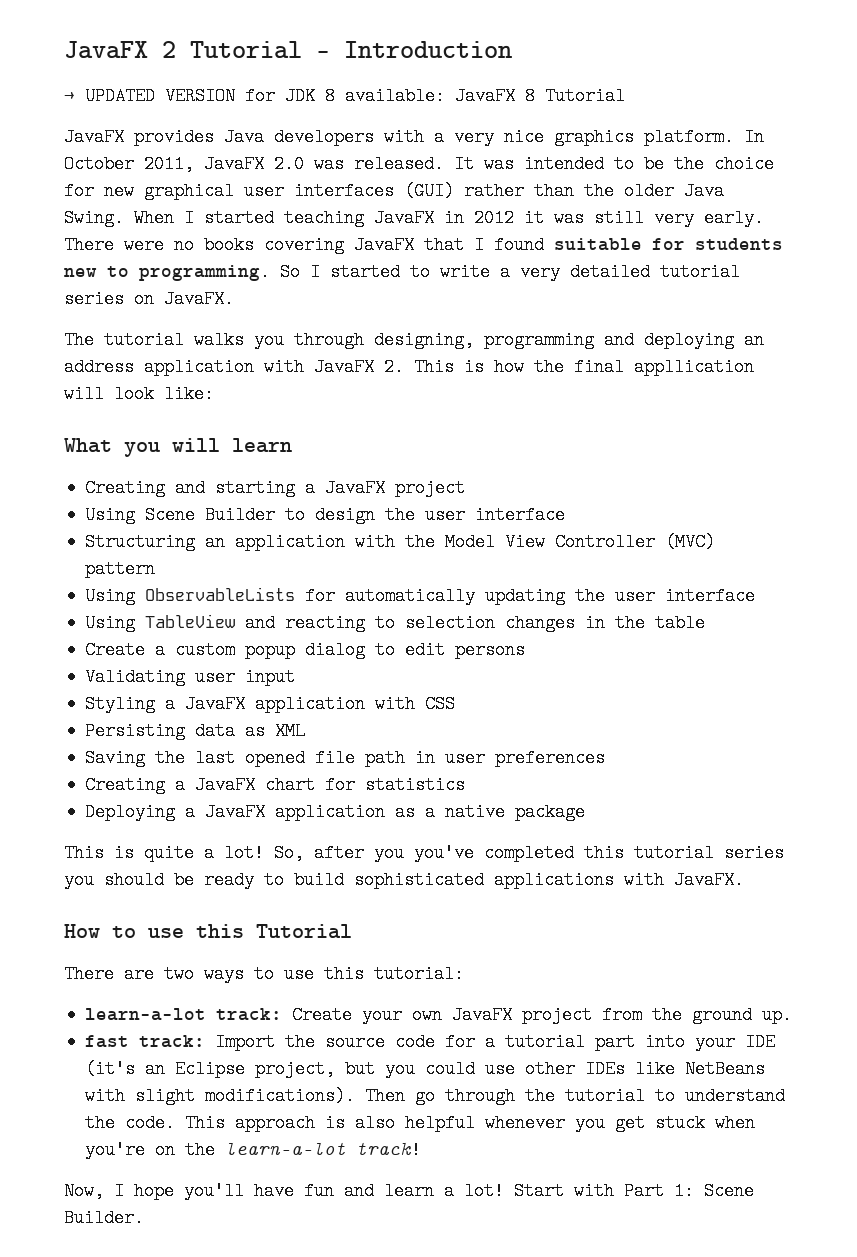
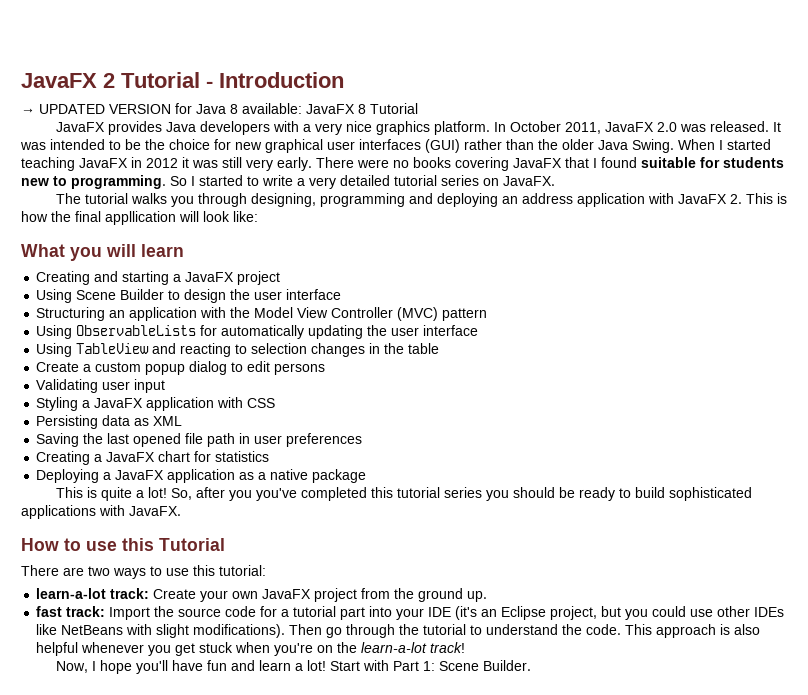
- → UPDATED VERSION for JDK 8 available: JavaFX 8 Tutorial
+ → UPDATED VERSION for Java 8 available: JavaFX 8 Tutorial

